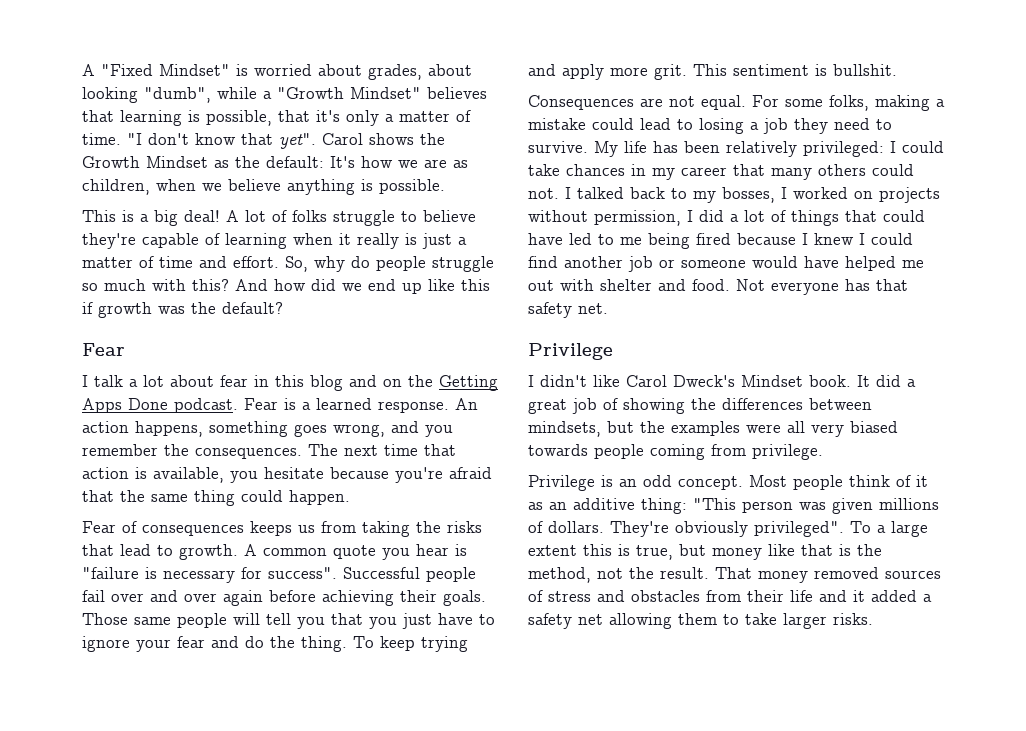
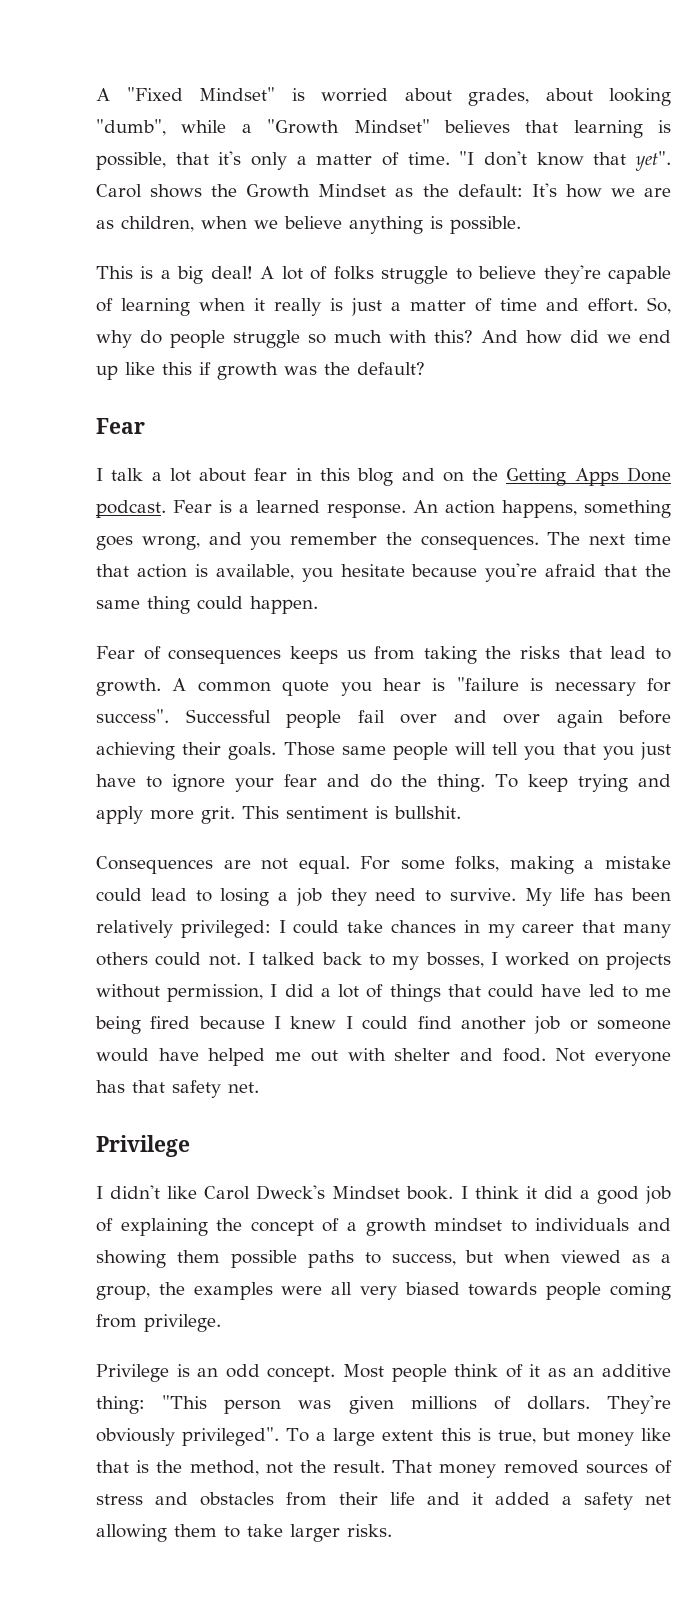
- It did a great job of showing the differences between mindsets, but the examples were all very biased towards people coming from privilege.
+ I think it did a good job of explaining the concept of a growth mindset to individuals and showing them possible paths to success, but when viewed as a group, the examples were all very biased towards people coming from privilege.

